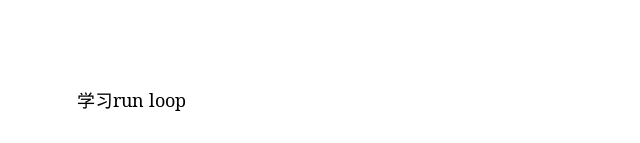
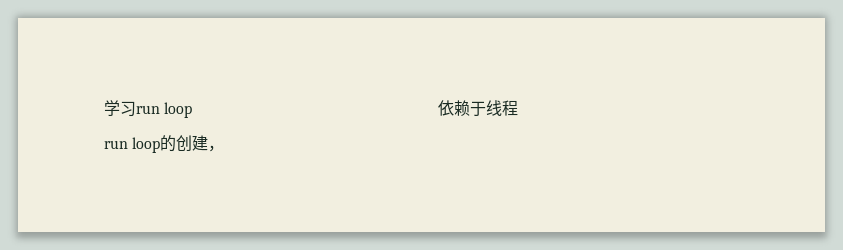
+ run loop的创建，
+ 依赖于线程

